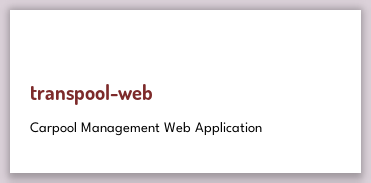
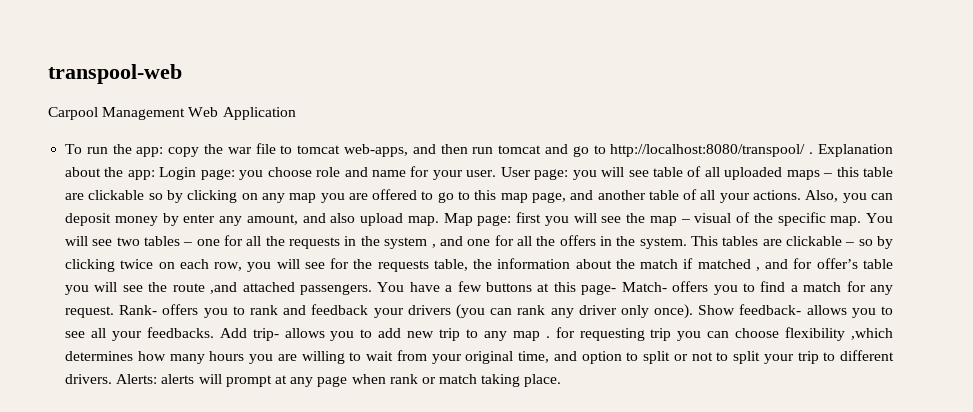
+ To run the app: copy the war file to tomcat web-apps, and then run tomcat and go to http://localhost:8080/transpool/ . Explanation about the app: Login page: you choose role and name for your user. User page: you will see table of all uploaded maps – this table are clickable so by clicking on any map you are offered to go to this map page, and another table of all your actions. Also, you can deposit money by enter any amount, and also upload map. Map page: first you will see the map – visual of the specific map. You will see two tables – one for all the requests in the system , and one for all the offers in the system. This tables are clickable – so by clicking twice on each row, you will see for the requests table, the information about the match if matched , and for offer’s table you will see the route ,and attached passengers. You have a few buttons at this page- Match- offers you to find a match for any request. Rank- offers you to rank and feedback your drivers (you can rank any driver only once). Show feedback- allows you to see all your feedbacks. Add trip- allows you to add new trip to any map . for requesting trip you can choose flexibility ,which determines how many hours you are willing to wait from your original time, and option to split or not to split your trip to different drivers. Alerts: alerts will prompt at any page when rank or match taking place.

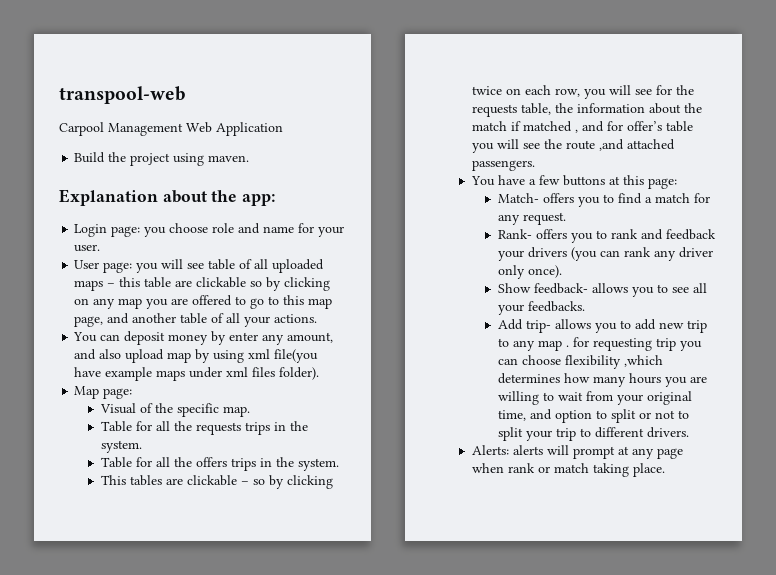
- To run the app: copy the war file to tomcat web-apps, and then run tomcat and go to http://localhost:8080/transpool/ . Explanation about the app: Login page:
+ Build the project using maven.
+ Explanation about the app:
+ Login page:
- you choose role and name for your user. User page:
+ you choose role and name for your user.
+ User page:
- you will see table of all uploaded maps – this table are clickable so by clicking on any map you are offered to go to this map page, and another table of all your actions. Also, you can deposit money by enter any amount, and also upload map. Map page: first you will see the map – visual of the specific map. You will see two tables – one for all the requests in the system , and one for all the offers in the system. This tables are clickable – so by clicking twice on each row, you will see for the requests table, the information about the match if matched , and for offer’s table you will see the route ,and attached passengers. You have a few buttons at this page- Match- offers you to find a match for any request. Rank- offers you to rank and feedback your drivers (you can rank any driver only once). Show feedback- allows you to see all your feedbacks. Add trip- allows you to add new trip to any map . for requesting trip you can choose flexibility ,which determines how many hours you are willing to wait from your original time, and option to split or not to split your trip to different drivers. Alerts:
+ you will see table of all uploaded maps – this table are clickable so by clicking on any map you are offered to go to this map page, and another table of all your actions.
+ You can deposit money by enter any amount, and also upload map by using xml file(you have example maps under xml files folder).
+ Map page:
+ Visual of the specific map.
+ Table for all the requests trips in the system.
+ Table for all the offers trips in the system.
+ This tables are clickable – so by clicking twice on each row, you will see for the requests table, the information about the match if matched , and for offer’s table you will see the route ,and attached passengers.
+ You have a few buttons at this page:
+ Match- offers you to find a match for any request.
+ Rank- offers you to rank and feedback your drivers (you can rank any driver only once).
+ Show feedback- allows you to see all your feedbacks.
+ Add trip- allows you to add new trip to any map . for requesting trip you can choose flexibility ,which determines how many hours you are willing to wait from your original time, and option to split or not to split your trip to different drivers.
+ Alerts:

